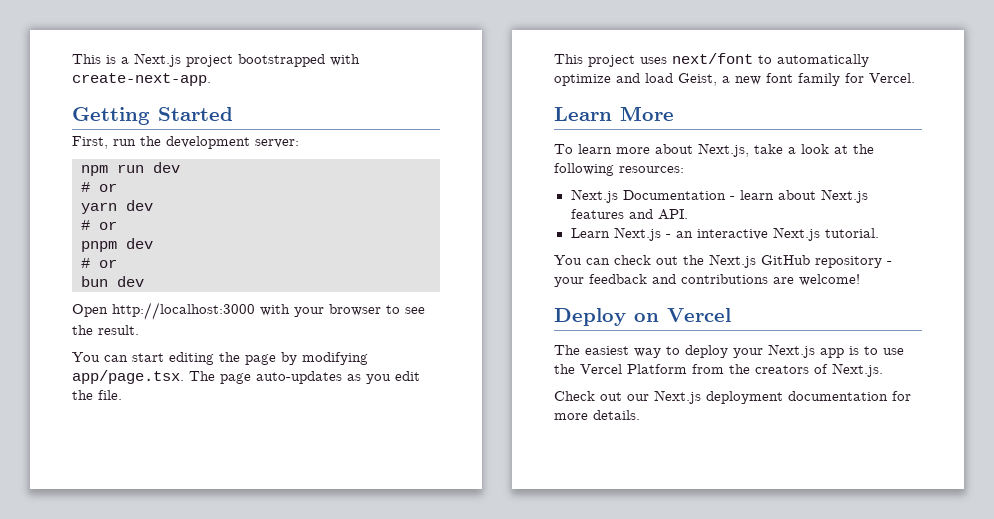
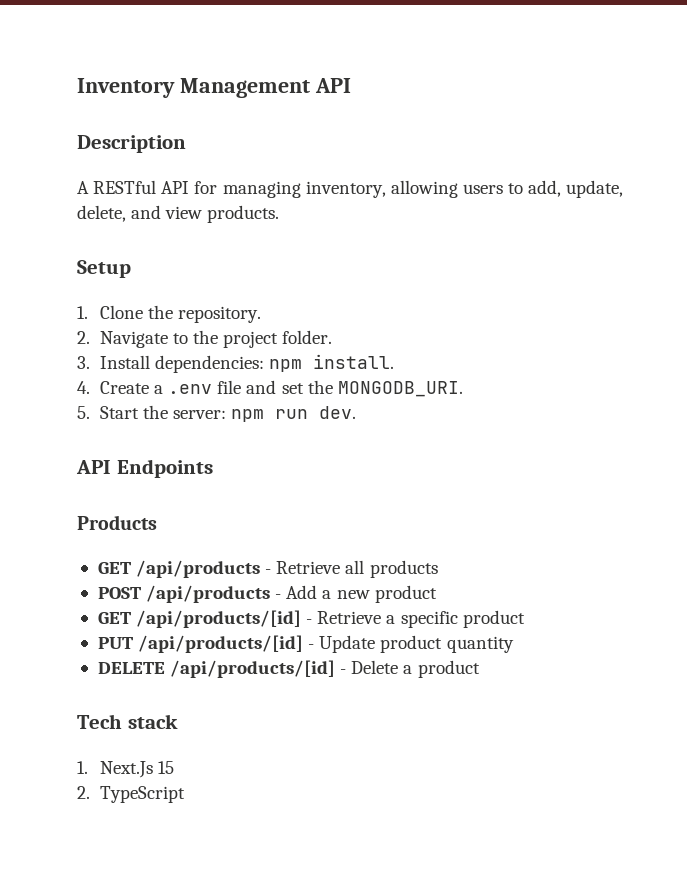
- This is a Next.js project bootstrapped with create-next-app.
- Getting Started
- First, run the development server:
- npm run dev
- # or
- yarn dev
- # or
- pnpm dev
- # or
- bun dev
- Open http://localhost:3000 with your browser to see the result.
- You can start editing the page by modifying app/page.tsx. The page auto-updates as you edit the file.
- This project uses next/font to automatically optimize and load Geist, a new font family for Vercel.
- Learn More
- To learn more about Next.js, take a look at the following resources:
- Next.js Documentation - learn about Next.js features and API.
- Learn Next.js - an interactive Next.js tutorial.
- You can check out the Next.js GitHub repository - your feedback and contributions are welcome!
- Deploy on Vercel
- The easiest way to deploy your Next.js app is to use the Vercel Platform from the creators of Next.js.
- Check out our Next.js deployment documentation for more details.
+ Inventory Management API
+ Description
+ A RESTful API for managing inventory, allowing users to add, update, delete, and view products.
+ Setup
+ 1. Clone the repository.
+ 2. Navigate to the project folder.
+ 3. Install dependencies: npm install.
+ 4. Create a .env file and set the MONGODB_URI.
+ 5. Start the server: npm run dev.
+ API Endpoints
+ Products
+ GET /api/products - Retrieve all products
+ POST /api/products - Add a new product
+ GET /api/products/[id] - Retrieve a specific product
+ PUT /api/products/[id] - Update product quantity
+ DELETE /api/products/[id] - Delete a product
+ Tech stack
+ 1. Next.Js 15
+ 2. TypeScript

